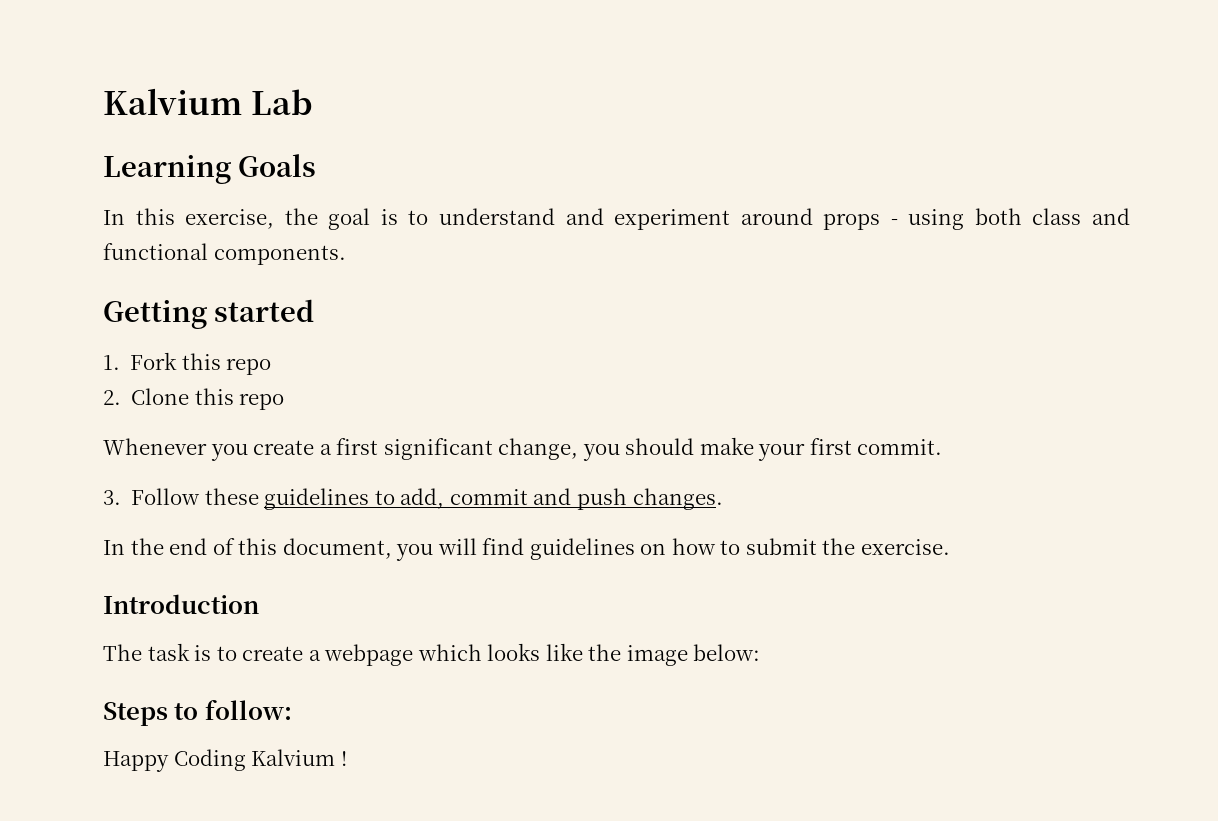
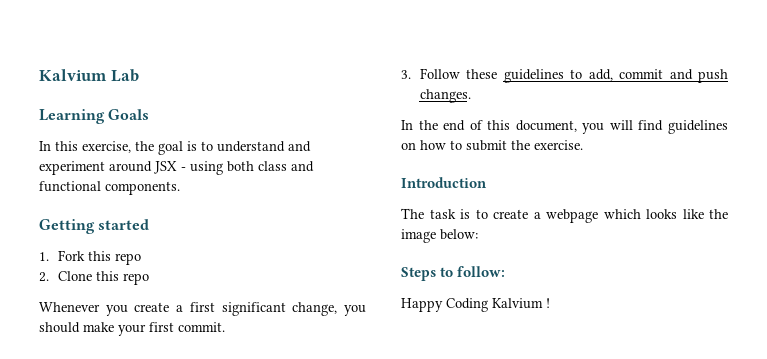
- In this exercise, the goal is to understand and experiment around props - using both class and functional components.
+ In this exercise, the goal is to understand and experiment around JSX - using both class and functional components.

